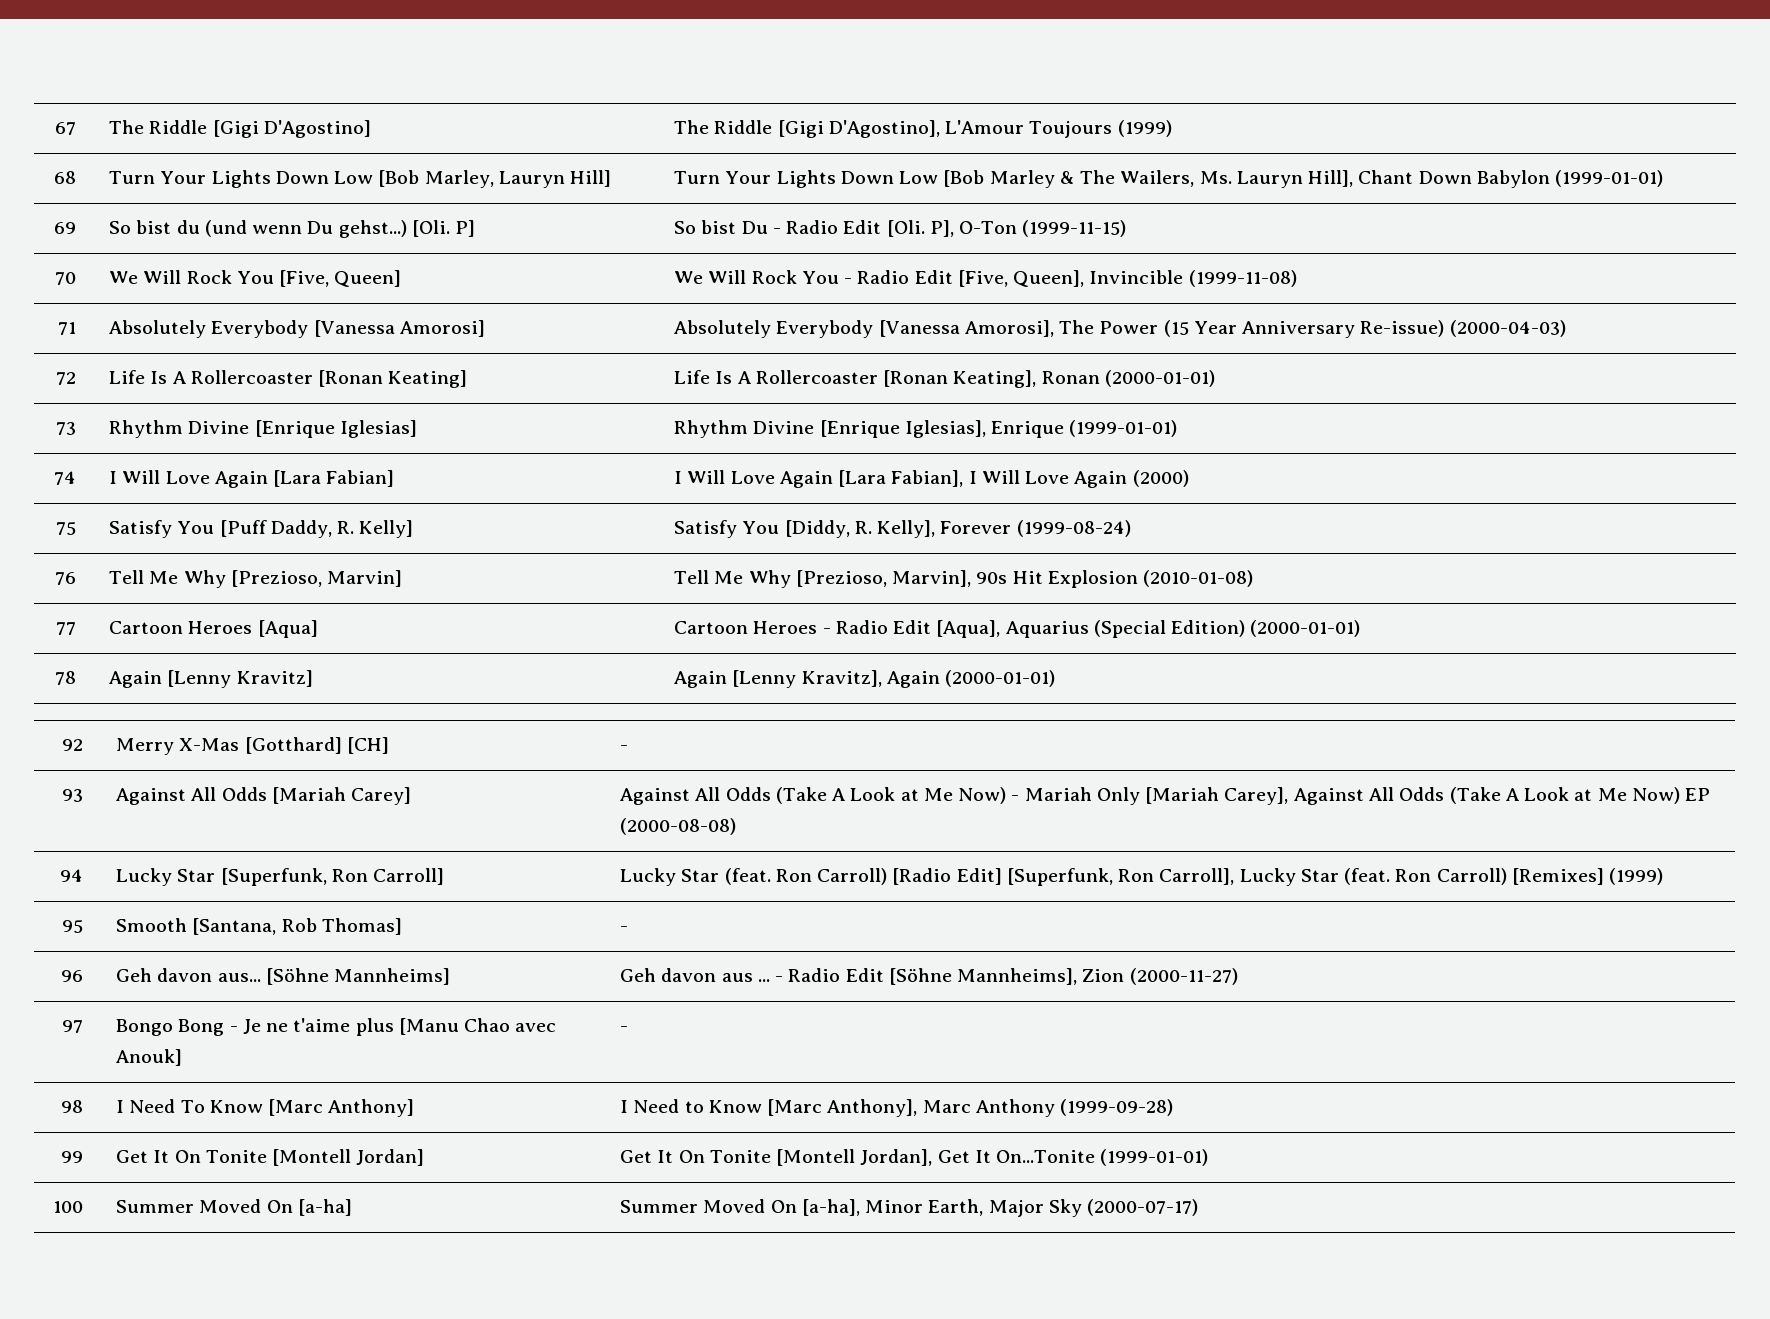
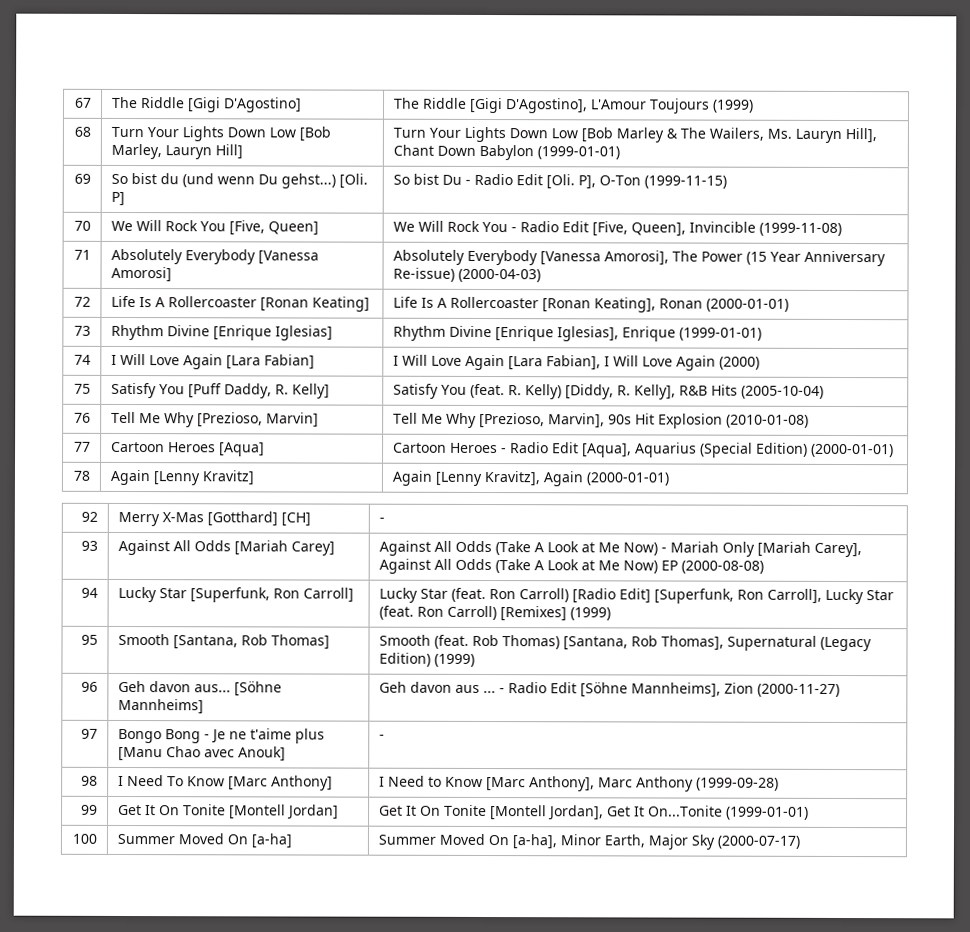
- 75 | Satisfy You [Puff Daddy, R. Kelly] | Satisfy You [Diddy, R. Kelly], Forever (1999-08-24)
+ 75 | Satisfy You [Puff Daddy, R. Kelly] | Satisfy You (feat. R. Kelly) [Diddy, R. Kelly], R&B Hits (2005-10-04)
- 95 | Smooth [Santana, Rob Thomas] | -
+ 95 | Smooth [Santana, Rob Thomas] | Smooth (feat. Rob Thomas) [Santana, Rob Thomas], Supernatural (Legacy Edition) (1999)

